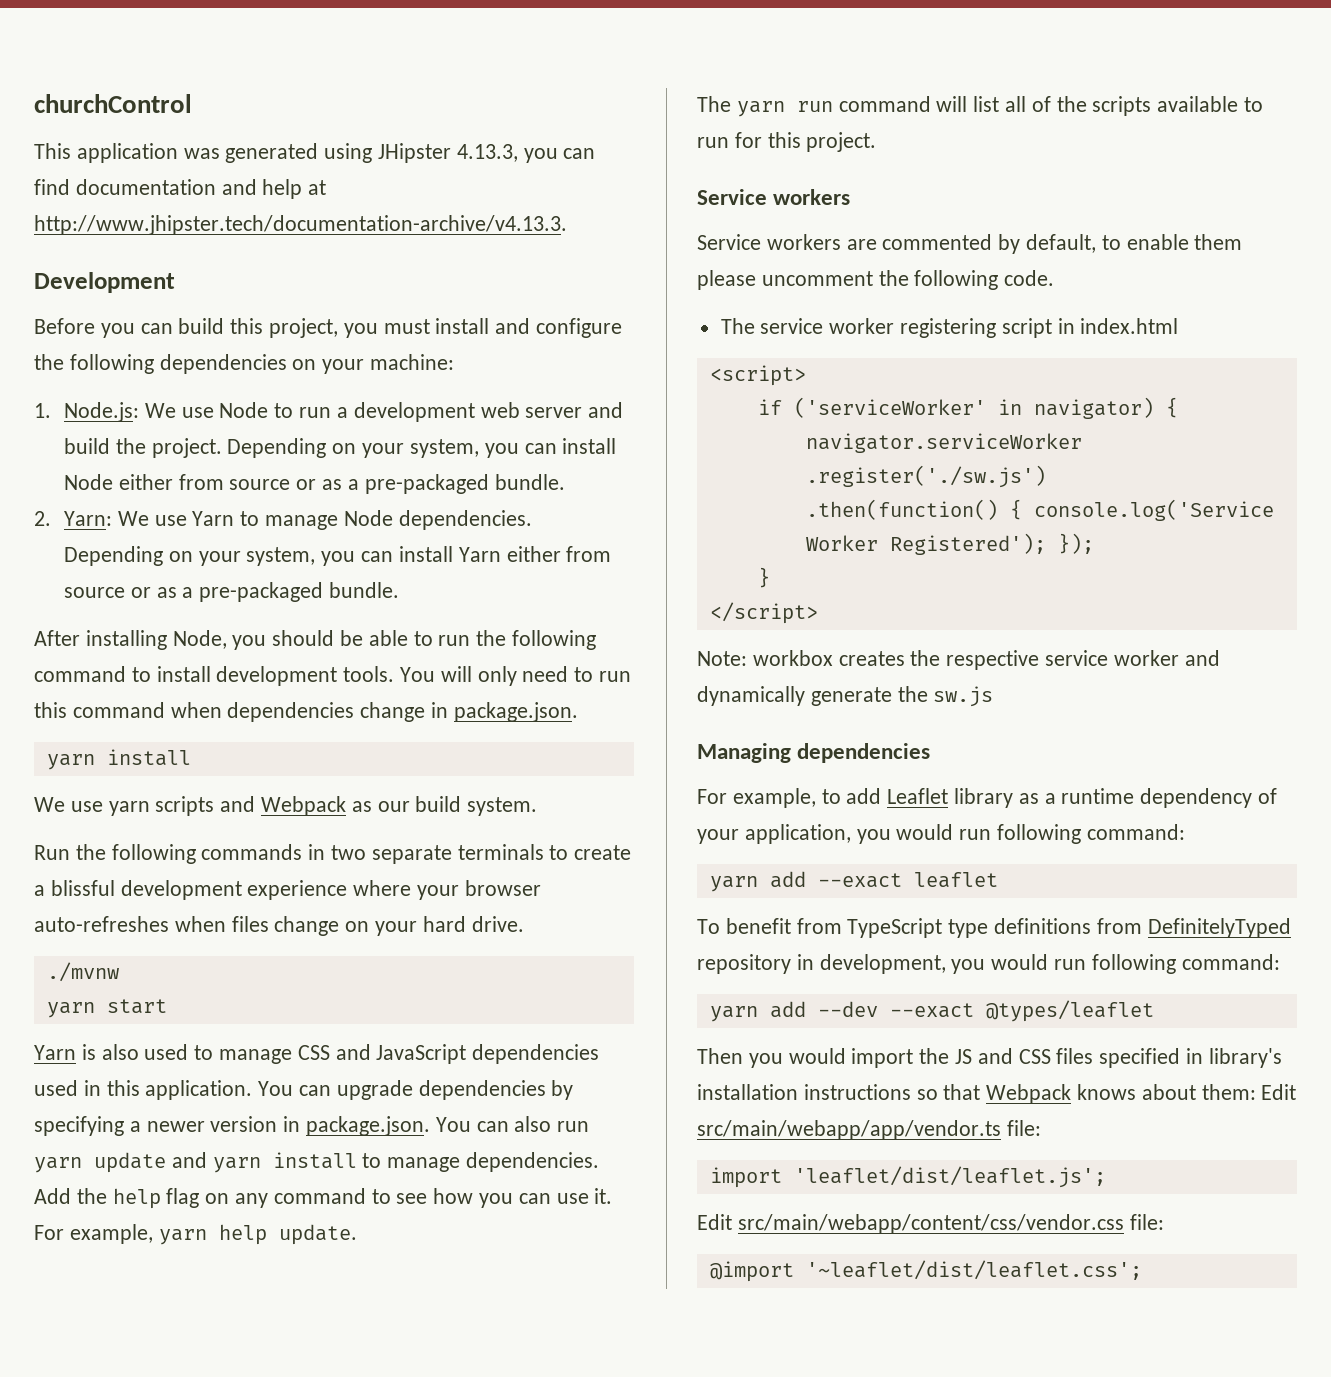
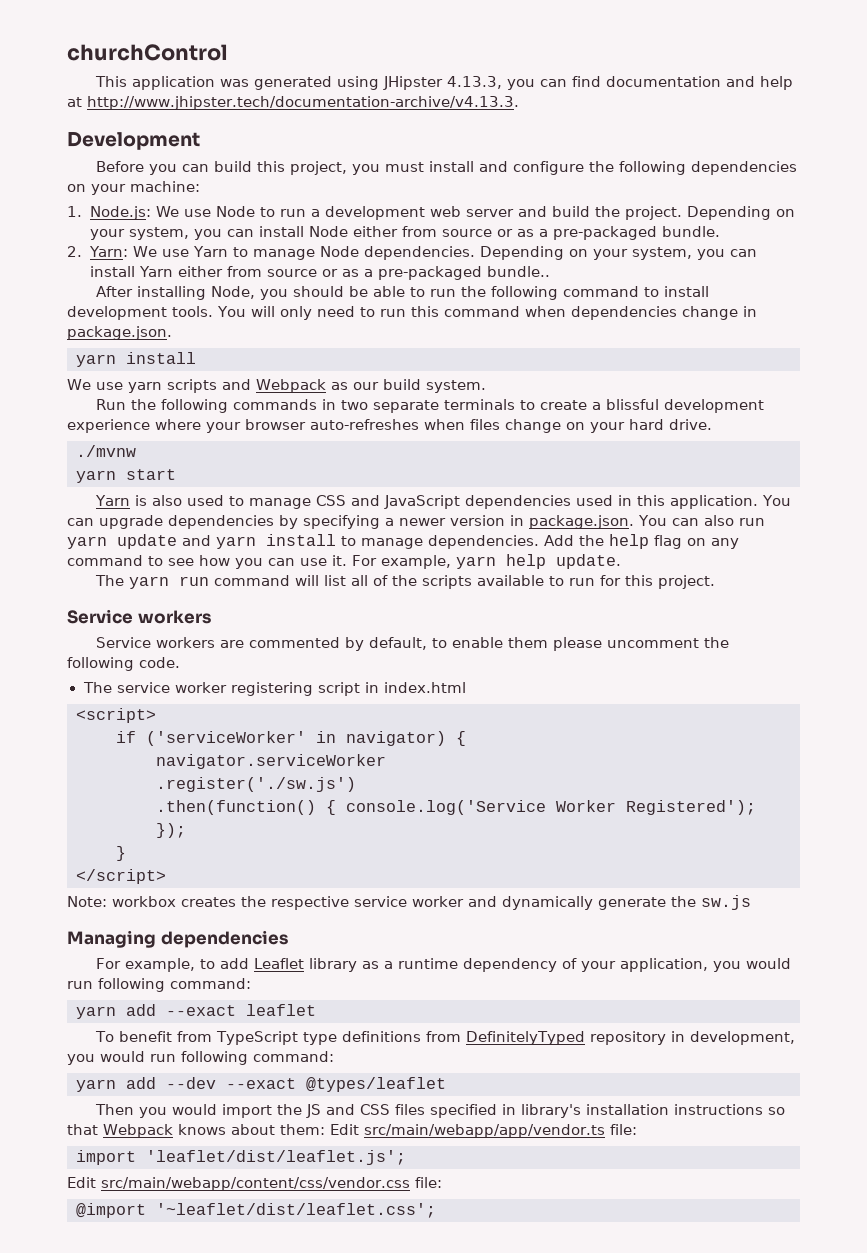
- Depending on your system, you can install Yarn either from source or as a pre-packaged bundle.
+ Depending on your system, you can install Yarn either from source or as a pre-packaged bundle..

